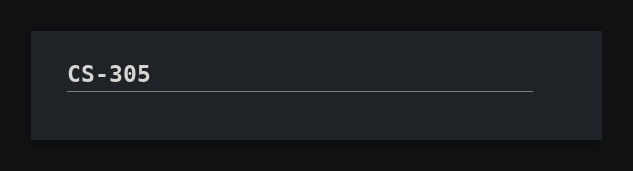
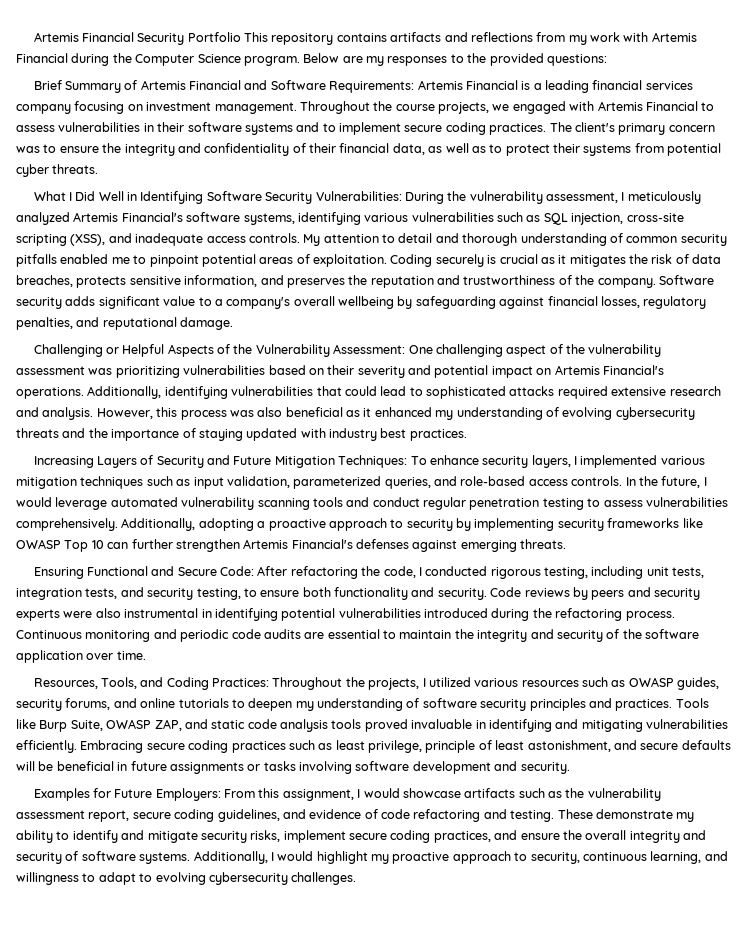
- CS-305
+ Artemis Financial Security Portfolio This repository contains artifacts and reflections from my work with Artemis Financial during the Computer Science program. Below are my responses to the provided questions:
+ Brief Summary of Artemis Financial and Software Requirements: Artemis Financial is a leading financial services company focusing on investment management. Throughout the course projects, we engaged with Artemis Financial to assess vulnerabilities in their software systems and to implement secure coding practices. The client's primary concern was to ensure the integrity and confidentiality of their financial data, as well as to protect their systems from potential cyber threats.
+ What I Did Well in Identifying Software Security Vulnerabilities: During the vulnerability assessment, I meticulously analyzed Artemis Financial's software systems, identifying various vulnerabilities such as SQL injection, cross-site scripting (XSS), and inadequate access controls. My attention to detail and thorough understanding of common security pitfalls enabled me to pinpoint potential areas of exploitation. Coding securely is crucial as it mitigates the risk of data breaches, protects sensitive information, and preserves the reputation and trustworthiness of the company. Software security adds significant value to a company's overall wellbeing by safeguarding against financial losses, regulatory penalties, and reputational damage.
+ Challenging or Helpful Aspects of the Vulnerability Assessment: One challenging aspect of the vulnerability assessment was prioritizing vulnerabilities based on their severity and potential impact on Artemis Financial's operations. Additionally, identifying vulnerabilities that could lead to sophisticated attacks required extensive research and analysis. However, this process was also beneficial as it enhanced my understanding of evolving cybersecurity threats and the importance of staying updated with industry best practices.
+ Increasing Layers of Security and Future Mitigation Techniques: To enhance security layers, I implemented various mitigation techniques such as input validation, parameterized queries, and role-based access controls. In the future, I would leverage automated vulnerability scanning tools and conduct regular penetration testing to assess vulnerabilities comprehensively. Additionally, adopting a proactive approach to security by implementing security frameworks like OWASP Top 10 can further strengthen Artemis Financial's defenses against emerging threats.
+ Ensuring Functional and Secure Code: After refactoring the code, I conducted rigorous testing, including unit tests, integration tests, and security testing, to ensure both functionality and security. Code reviews by peers and security experts were also instrumental in identifying potential vulnerabilities introduced during the refactoring process. Continuous monitoring and periodic code audits are essential to maintain the integrity and security of the software application over time.
+ Resources, Tools, and Coding Practices: Throughout the projects, I utilized various resources such as OWASP guides, security forums, and online tutorials to deepen my understanding of software security principles and practices. Tools like Burp Suite, OWASP ZAP, and static code analysis tools proved invaluable in identifying and mitigating vulnerabilities efficiently. Embracing secure coding practices such as least privilege, principle of least astonishment, and secure defaults will be beneficial in future assignments or tasks involving software development and security.
+ Examples for Future Employers: From this assignment, I would showcase artifacts such as the vulnerability assessment report, secure coding guidelines, and evidence of code refactoring and testing. These demonstrate my ability to identify and mitigate security risks, implement secure coding practices, and ensure the overall integrity and security of software systems. Additionally, I would highlight my proactive approach to security, continuous learning, and willingness to adapt to evolving cybersecurity challenges.

